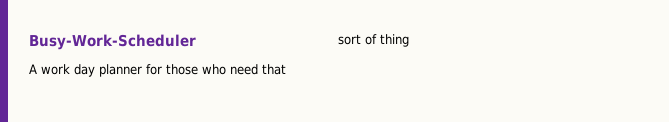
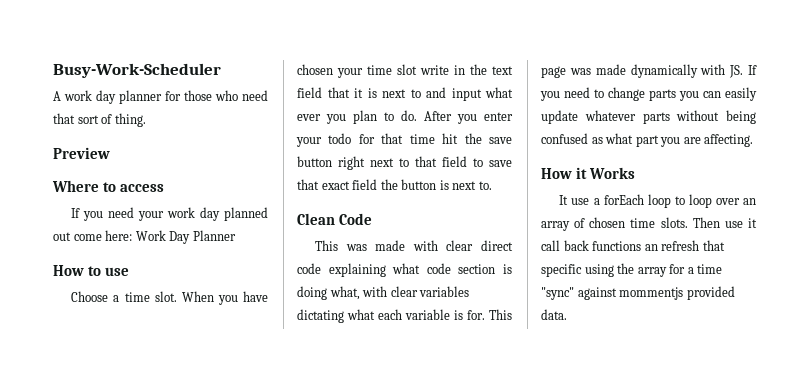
- A work day planner for those who need that sort of thing
+ A work day planner for those who need that sort of thing.
+ Preview
+ Where to access
+ If you need your work day planned out come here: Work Day Planner
+ How to use
+ Choose a time slot. When you have chosen your time slot write in the text field that it is next to and input what ever you plan to do. After you enter your todo for that time hit the save button right next to that field to save that exact field the button is next to.
+ Clean Code
+ This was made with clear direct code explaining what code section is doing what, with clear variables dictating what each variable is for. This page was made dynamically with JS. If you need to change parts you can easily update whatever parts without being confused as what part you are affecting.
+ How it Works
+ It use a forEach loop to loop over an array of chosen time slots. Then use it call back functions an refresh that specific using the array for a time "sync" against mommentjs provided data.

